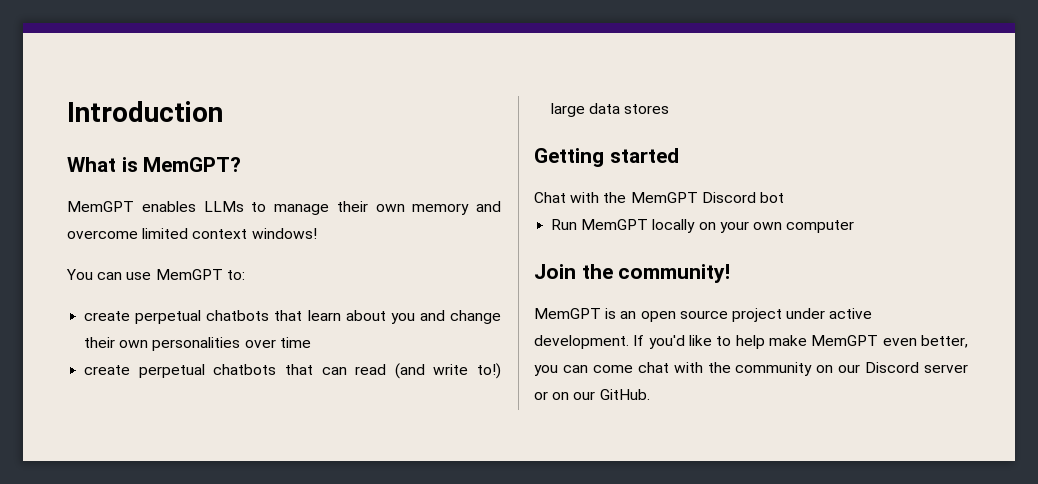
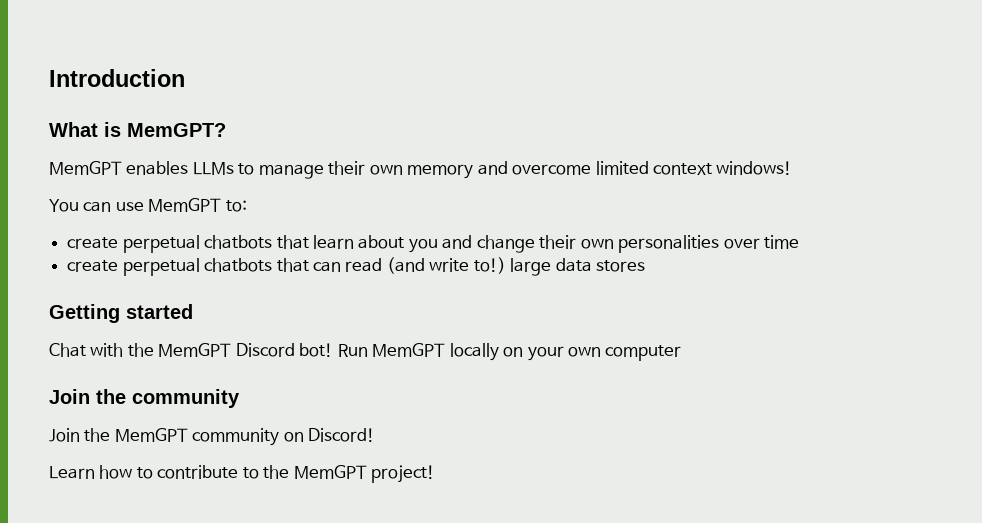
- Chat with the MemGPT Discord bot
- Run MemGPT locally on your own computer
+ Chat with the MemGPT Discord bot! Run MemGPT locally on your own computer
- Join the community!
- MemGPT is an open source project under active development. If you'd like to help make MemGPT even better, you can come chat with the community on our Discord server or on our GitHub.
+ Join the community
+ Join the MemGPT community on Discord!
+ Learn how to contribute to the MemGPT project!

